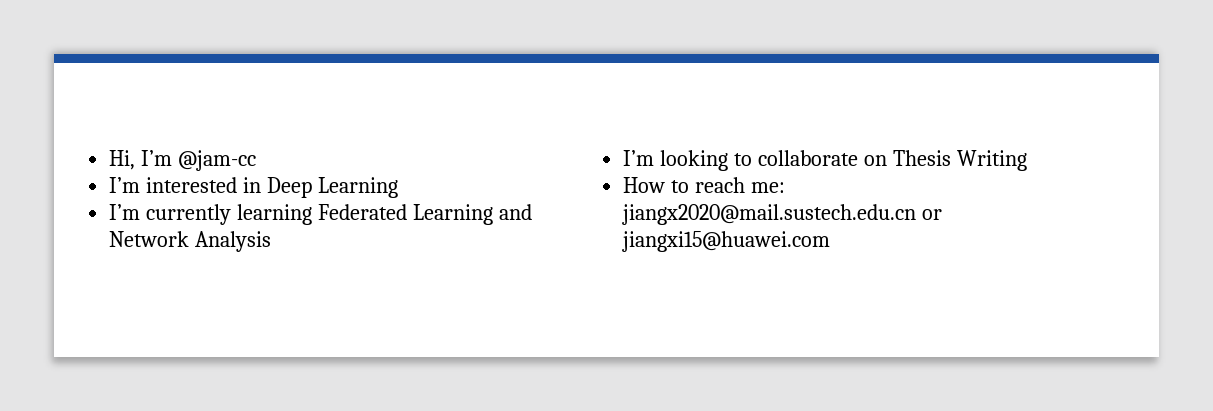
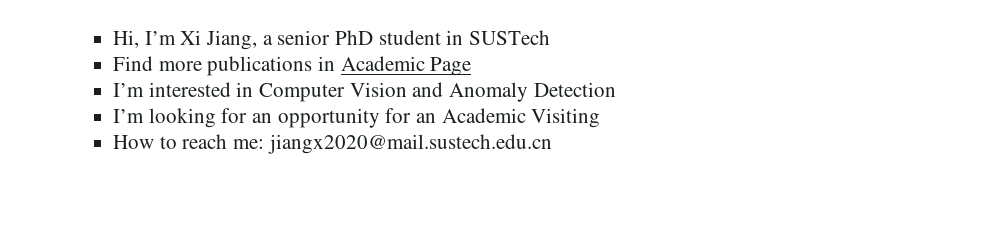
- Hi, I’m @jam-cc
- I’m interested in Deep Learning
- I’m currently learning Federated Learning and Network Analysis
- I’m looking to collaborate on Thesis Writing
+ Hi, I’m Xi Jiang, a senior PhD student in SUSTech
+ Find more publications in Academic Page
+ I’m interested in Computer Vision and Anomaly Detection
+ I’m looking for an opportunity for an Academic Visiting
- How to reach me: jiangx2020@mail.sustech.edu.cn or jiangxi15@huawei.com
+ How to reach me: jiangx2020@mail.sustech.edu.cn

